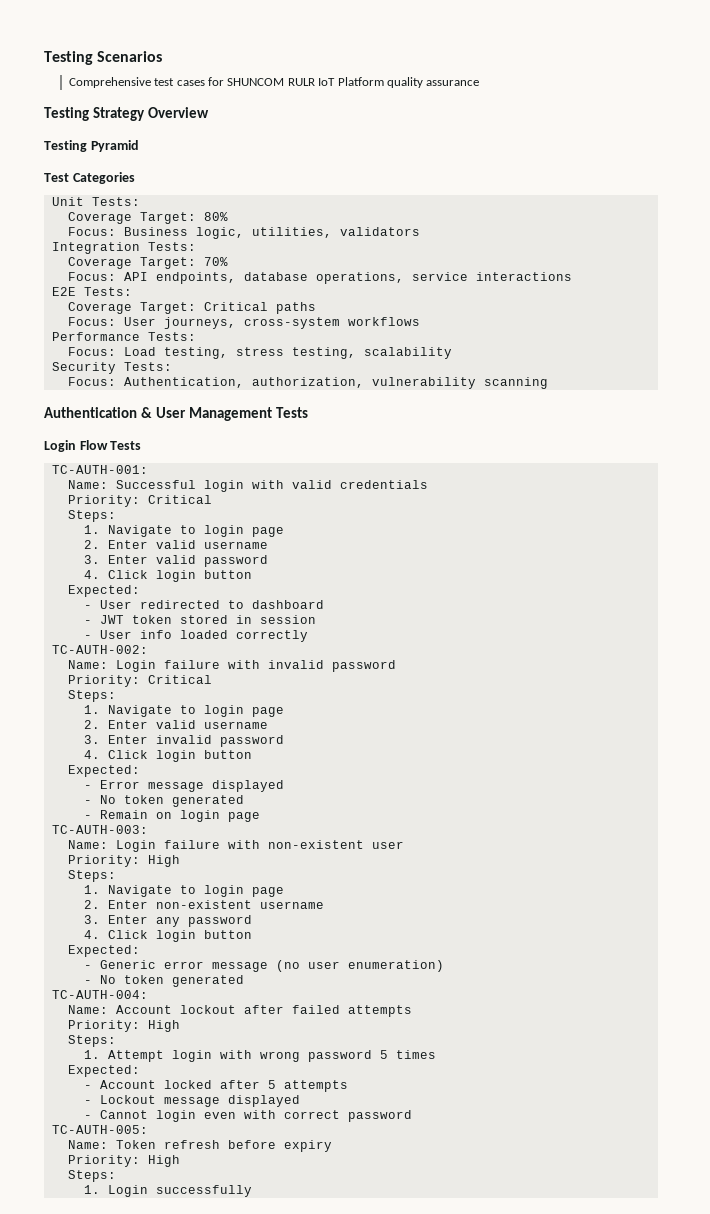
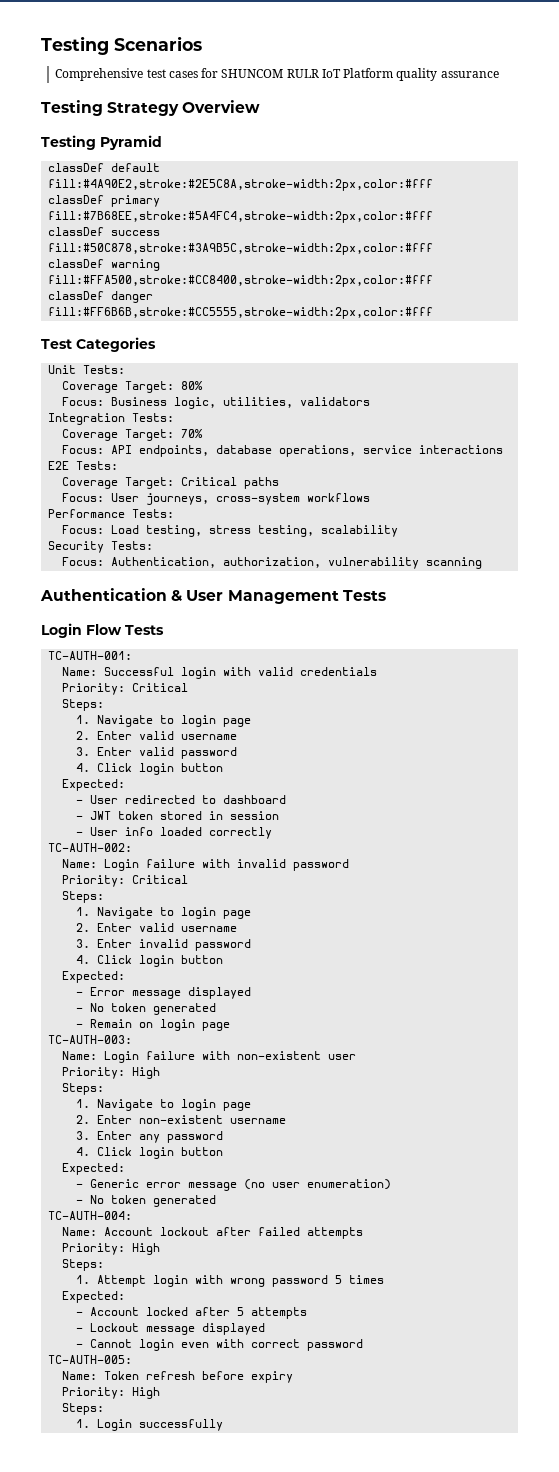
+ classDef default fill:#4A90E2,stroke:#2E5C8A,stroke-width:2px,color:#fff
+ classDef primary fill:#7B68EE,stroke:#5A4FC4,stroke-width:2px,color:#fff
+ classDef success fill:#50C878,stroke:#3A9B5C,stroke-width:2px,color:#fff
+ classDef warning fill:#FFA500,stroke:#CC8400,stroke-width:2px,color:#fff
+ classDef danger fill:#FF6B6B,stroke:#CC5555,stroke-width:2px,color:#fff

